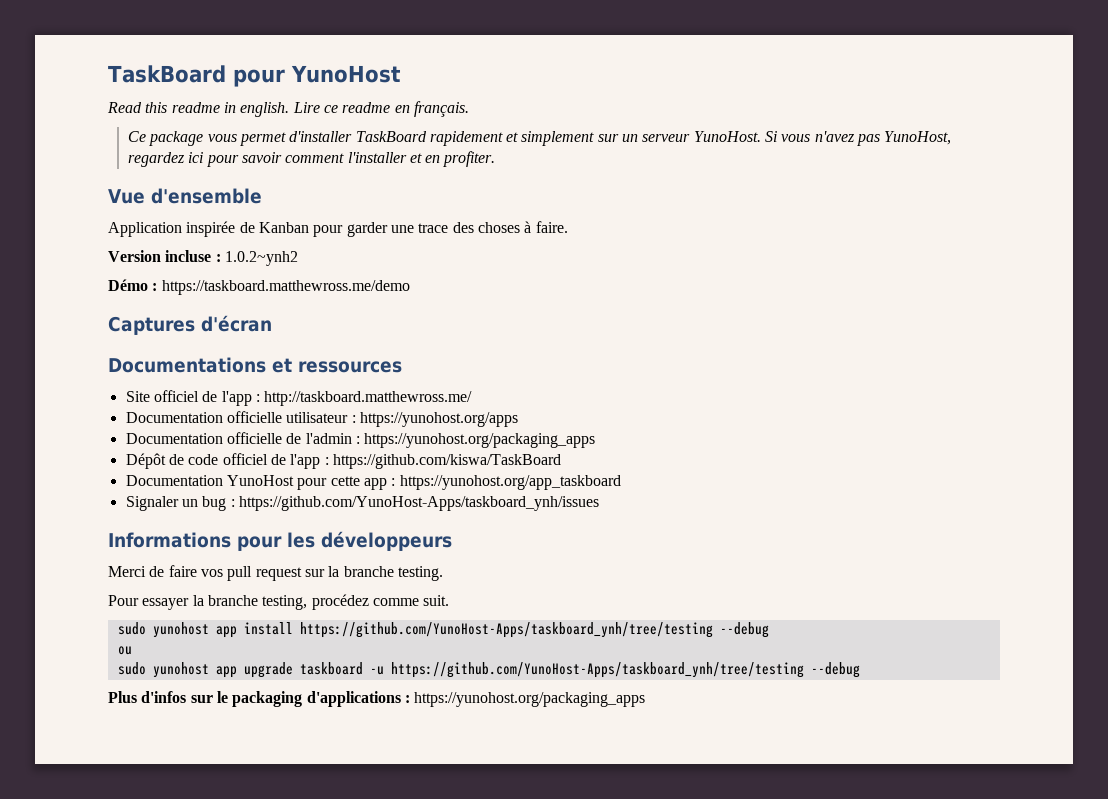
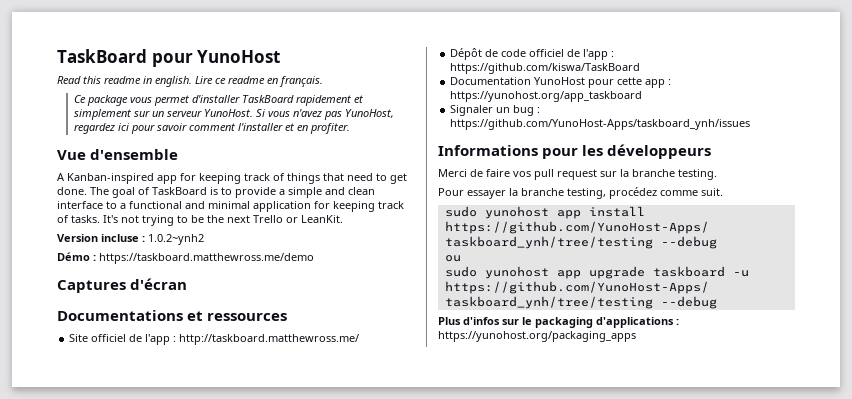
- Application inspirée de Kanban pour garder une trace des choses à faire.
+ A Kanban-inspired app for keeping track of things that need to get done. The goal of TaskBoard is to provide a simple and clean interface to a functional and minimal application for keeping track of tasks. It's not trying to be the next Trello or LeanKit.
- Documentation officielle utilisateur : https://yunohost.org/apps
- Documentation officielle de l'admin : https://yunohost.org/packaging_apps

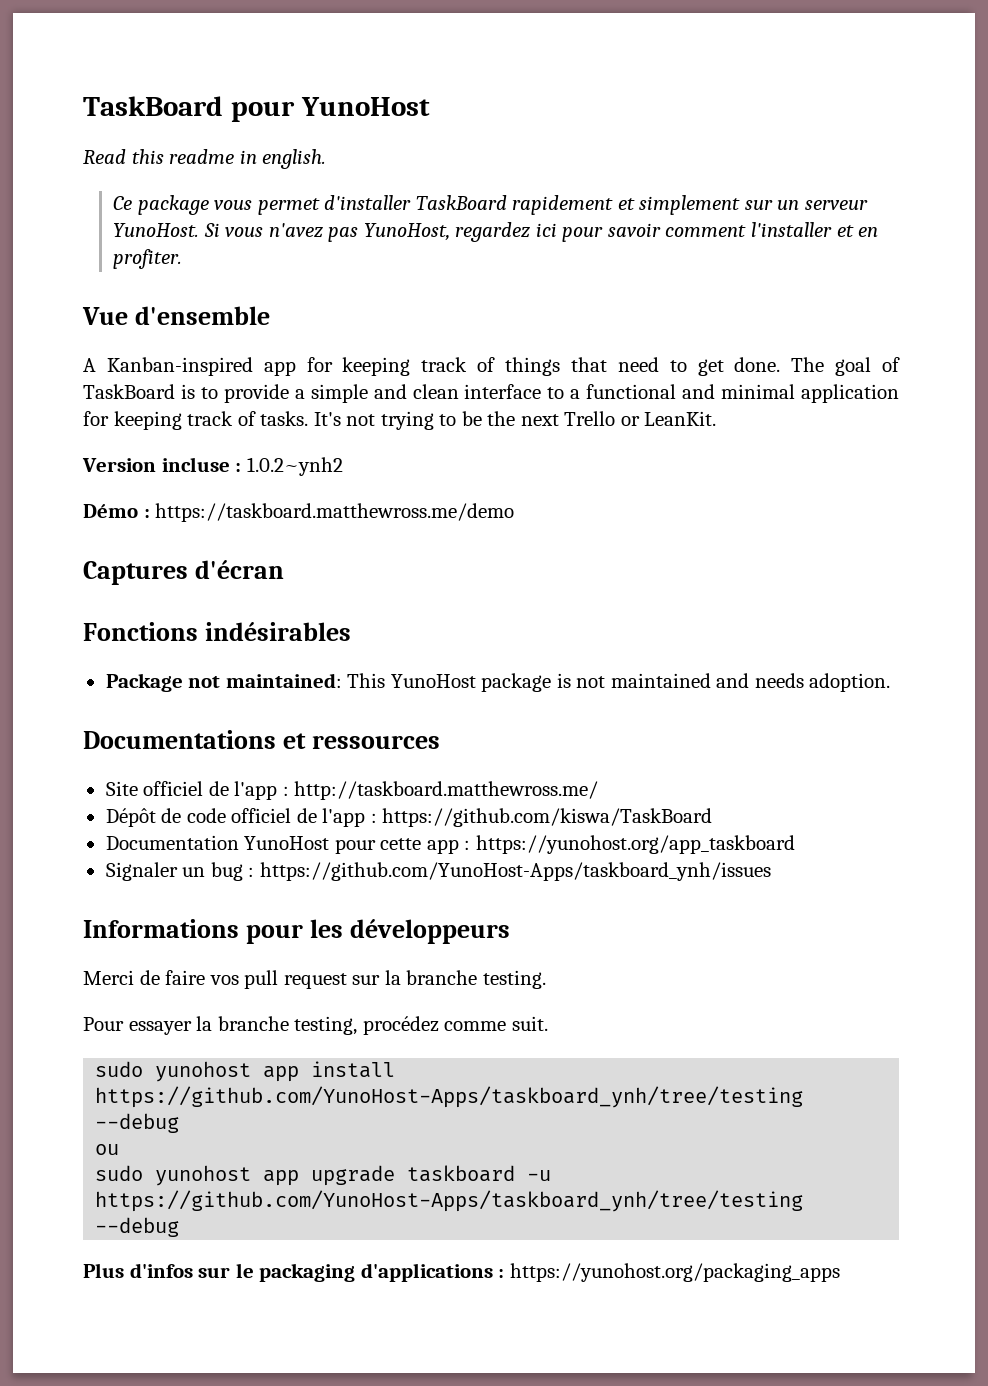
- Lire ce readme en français.
+ Fonctions indésirables
+ Package not maintained: This YunoHost package is not maintained and needs adoption.

